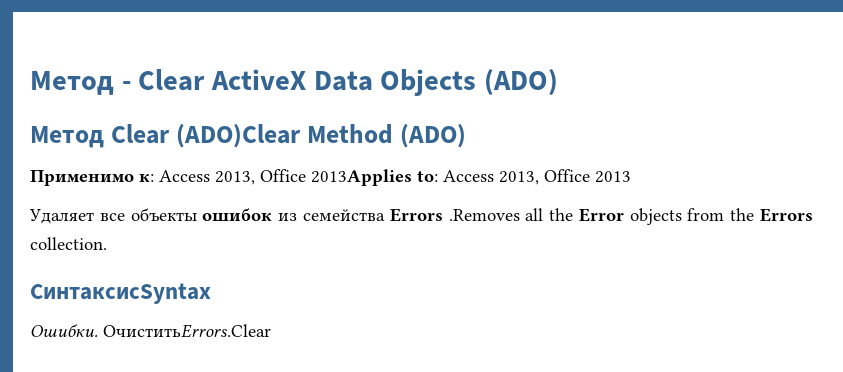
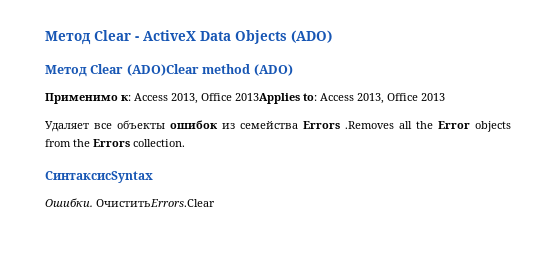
- Метод - Clear ActiveX Data Objects (ADO)
+ Метод Clear - ActiveX Data Objects (ADO)
- Метод Clear (ADO)Clear Method (ADO)
+ Метод Clear (ADO)Clear method (ADO)

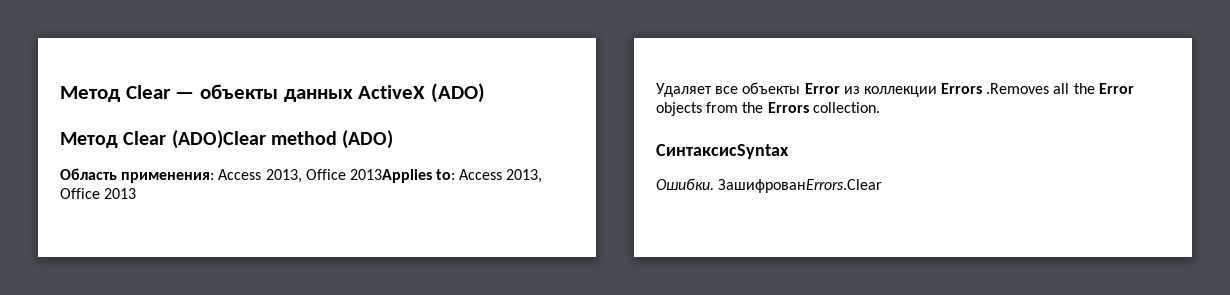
- Метод Clear - ActiveX Data Objects (ADO)
+ Метод Clear — объекты данных ActiveX (ADO)
- Применимо к: Access 2013, Office 2013Applies to: Access 2013, Office 2013
+ Область применения: Access 2013, Office 2013Applies to: Access 2013, Office 2013
- Удаляет все объекты ошибок из семейства Errors .Removes all the Error objects from the Errors collection.
+ Удаляет все объекты Error из коллекции Errors .Removes all the Error objects from the Errors collection.
- ОчиститьErrors.Clear
+ ЗашифрованErrors.Clear

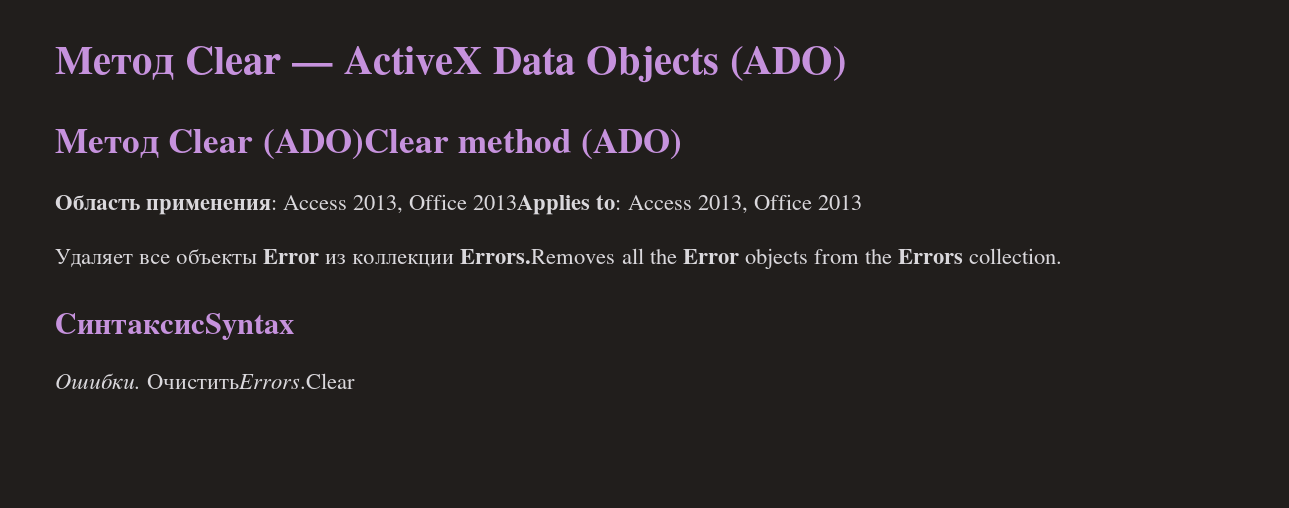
- Метод Clear — объекты данных ActiveX (ADO)
+ Метод Clear — ActiveX Data Objects (ADO)
- Удаляет все объекты Error из коллекции Errors .Removes all the Error objects from the Errors collection.
+ Удаляет все объекты Error из коллекции Errors.Removes all the Error objects from the Errors collection.
- ЗашифрованErrors.Clear
+ ОчиститьErrors.Clear

